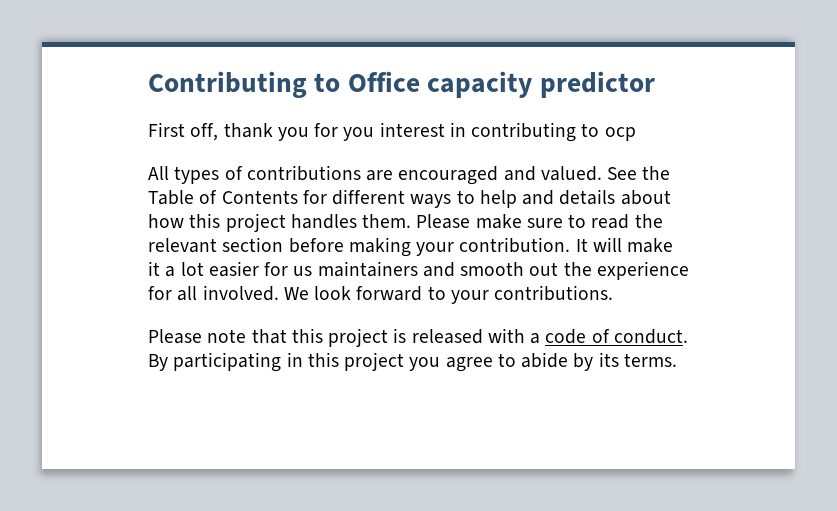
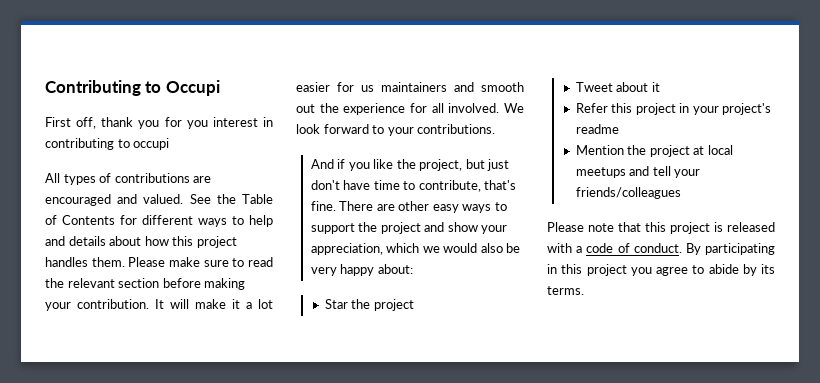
- Contributing to Office capacity predictor
+ Contributing to Occupi
- First off, thank you for you interest in contributing to ocp
+ First off, thank you for you interest in contributing to occupi
+ And if you like the project, but just don't have time to contribute, that's fine. There are other easy ways to support the project and show your appreciation, which we would also be very happy about:
+ Star the project
+ Tweet about it
+ Refer this project in your project's readme
+ Mention the project at local meetups and tell your friends/colleagues

